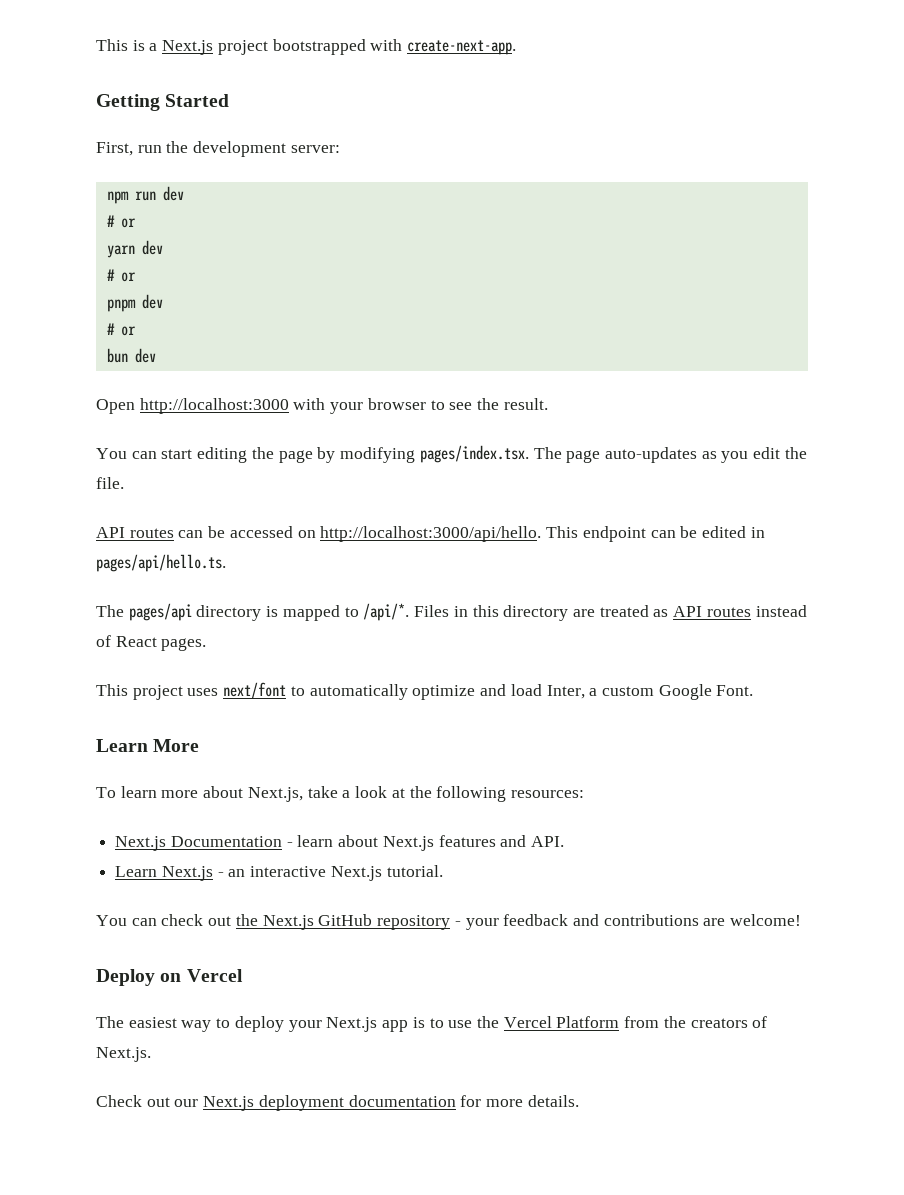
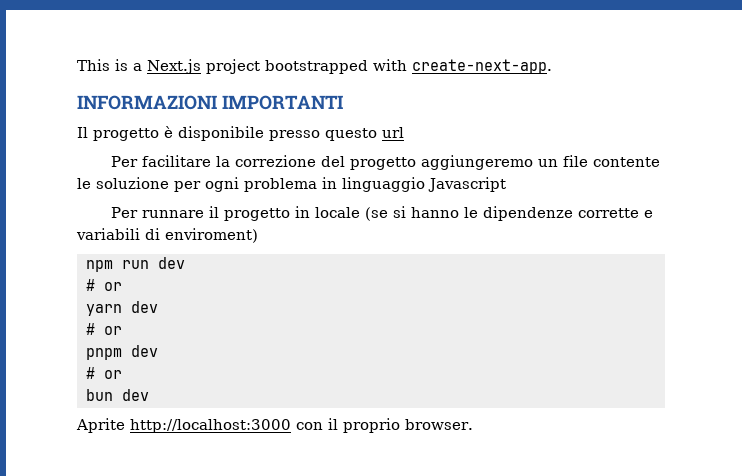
- Getting Started
- First, run the development server:
+ INFORMAZIONI IMPORTANTI
+ Il progetto è disponibile presso questo url
+ Per facilitare la correzione del progetto aggiungeremo un file contente le soluzione per ogni problema in linguaggio Javascript
+ Per runnare il progetto in locale (se si hanno le dipendenze corrette e variabili di enviroment)
- Open http://localhost:3000 with your browser to see the result.
- You can start editing the page by modifying pages/index.tsx. The page auto-updates as you edit the file.
- API routes can be accessed on http://localhost:3000/api/hello. This endpoint can be edited in pages/api/hello.ts.
- The pages/api directory is mapped to /api/*. Files in this directory are treated as API routes instead of React pages.
- This project uses next/font to automatically optimize and load Inter, a custom Google Font.
- Learn More
- To learn more about Next.js, take a look at the following resources:
- Next.js Documentation - learn about Next.js features and API.
- Learn Next.js - an interactive Next.js tutorial.
- You can check out the Next.js GitHub repository - your feedback and contributions are welcome!
- Deploy on Vercel
- The easiest way to deploy your Next.js app is to use the Vercel Platform from the creators of Next.js.
- Check out our Next.js deployment documentation for more details.
+ Aprite http://localhost:3000 con il proprio browser.

